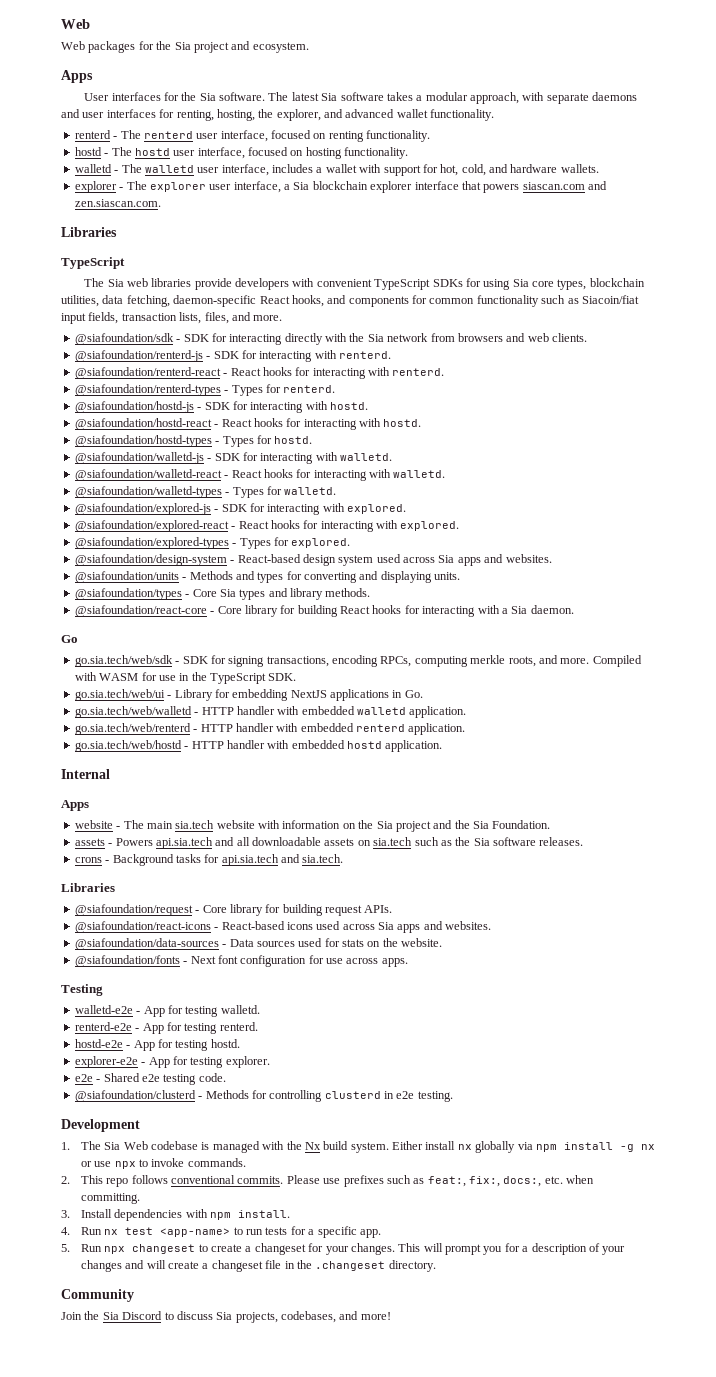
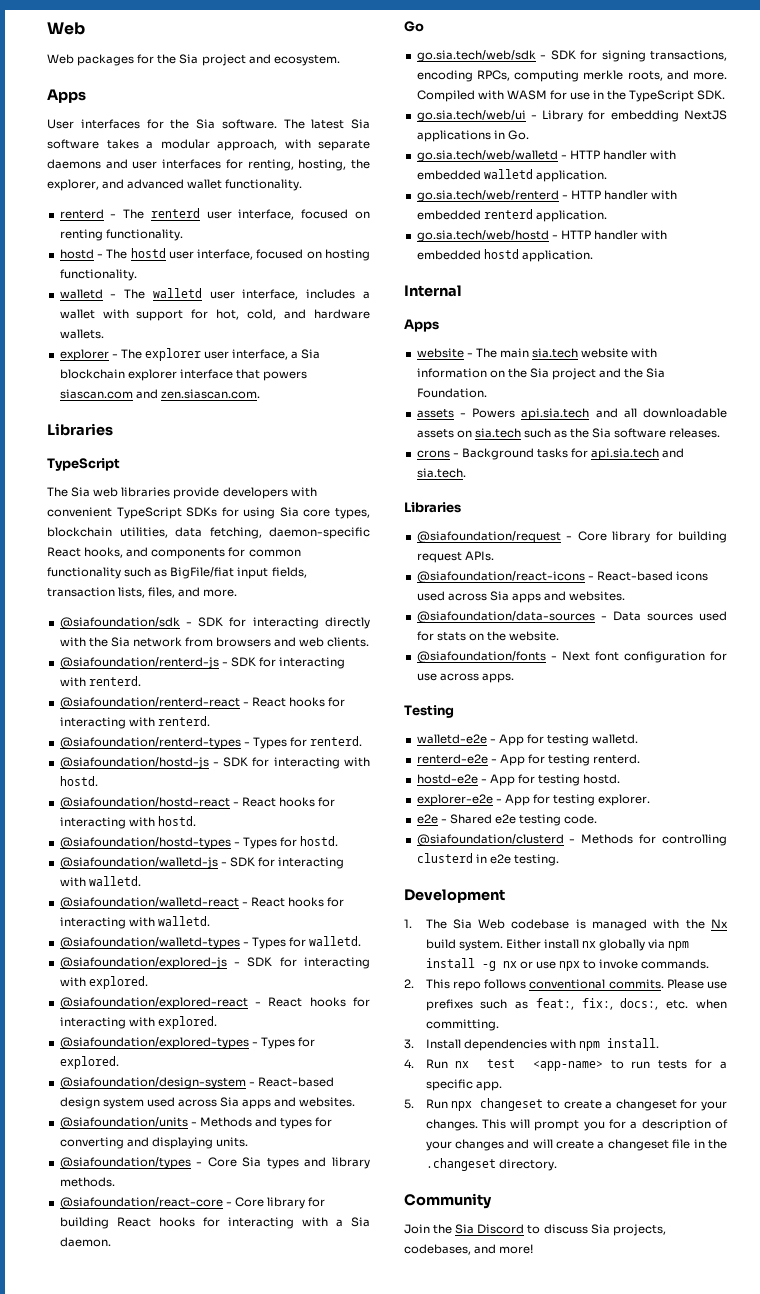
- The Sia web libraries provide developers with convenient TypeScript SDKs for using Sia core types, blockchain utilities, data fetching, daemon-specific React hooks, and components for common functionality such as Siacoin/fiat input fields, transaction lists, files, and more.
+ The Sia web libraries provide developers with convenient TypeScript SDKs for using Sia core types, blockchain utilities, data fetching, daemon-specific React hooks, and components for common functionality such as BigFile/fiat input fields, transaction lists, files, and more.

